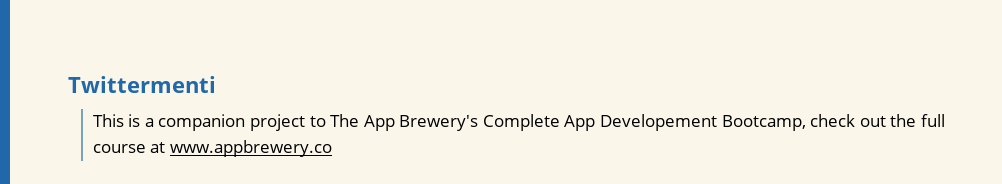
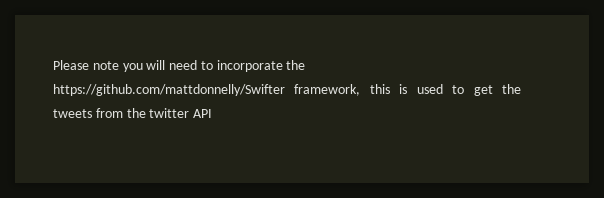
- Twittermenti
- This is a companion project to The App Brewery's Complete App Developement Bootcamp, check out the full course at www.appbrewery.co
+ Please note you will need to incorporate the https://github.com/mattdonnelly/Swifter framework, this is used to get the tweets from the twitter API

